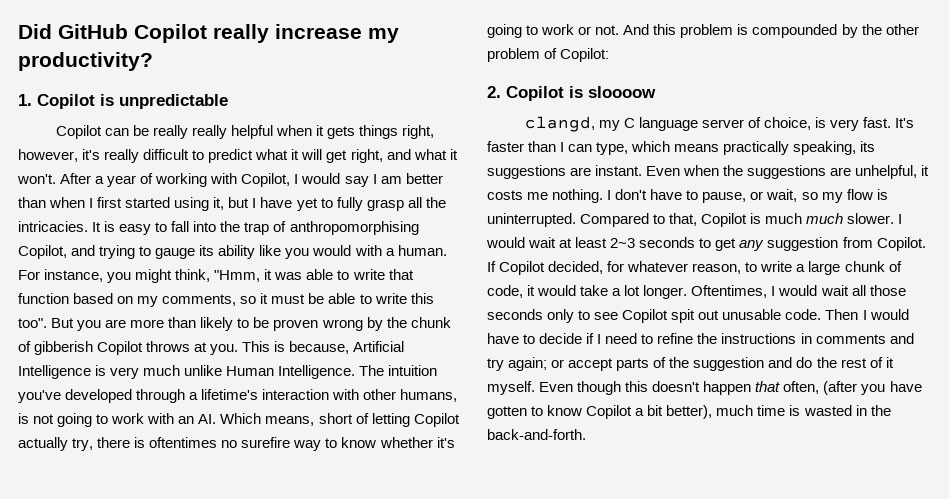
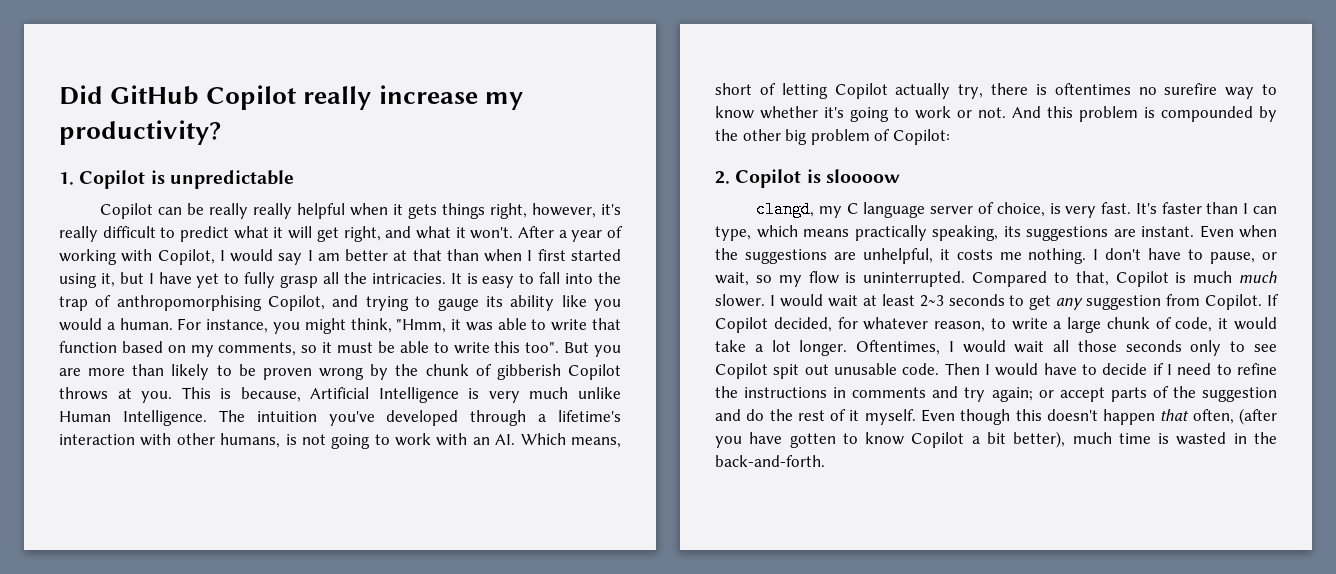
- After a year of working with Copilot, I would say I am better than when I first started using it, but I have yet to fully grasp all the intricacies.
+ After a year of working with Copilot, I would say I am better at that than when I first started using it, but I have yet to fully grasp all the intricacies.
- It is easy to fall into the trap of anthropomorphising Copilot, and trying to gauge its ability like you would with a human.
+ It is easy to fall into the trap of anthropomorphising Copilot, and trying to gauge its ability like you would a human.
- And this problem is compounded by the other problem of Copilot:
+ And this problem is compounded by the other big problem of Copilot:

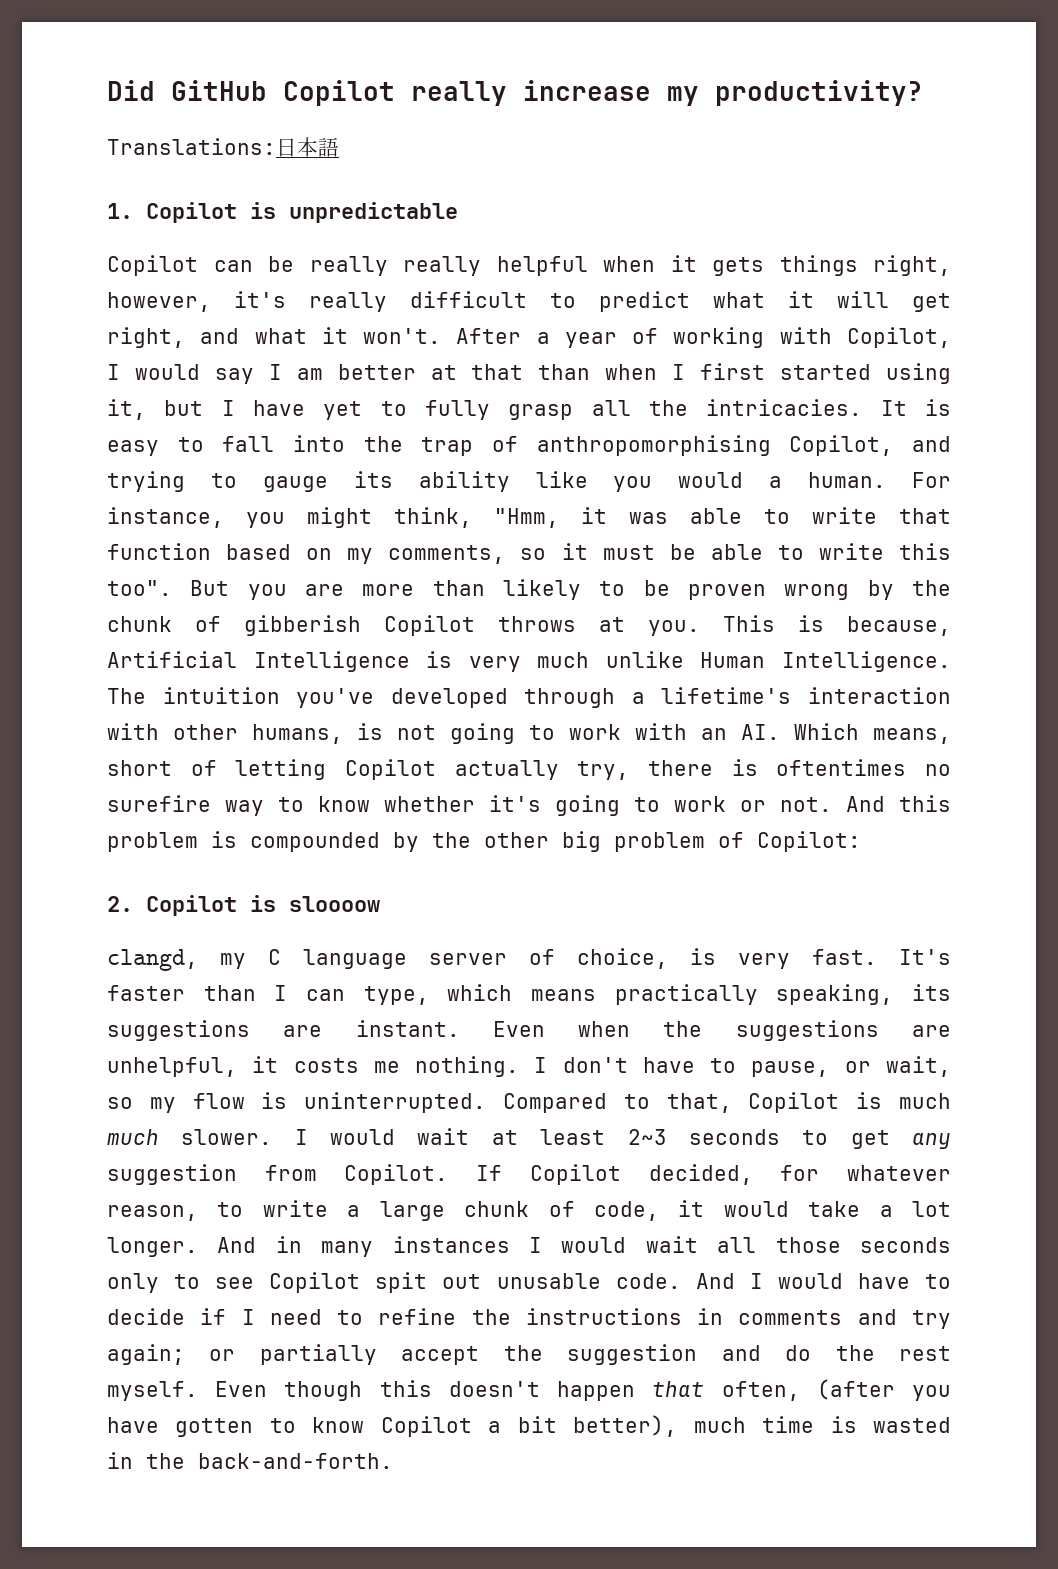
+ Translations:日本語
- Oftentimes, I would wait all those seconds only to see Copilot spit out unusable code.
+ And in many instances I would wait all those seconds only to see Copilot spit out unusable code.
- Then I would have to decide if I need to refine the instructions in comments and try again; or accept parts of the suggestion and do the rest of it myself.
+ And I would have to decide if I need to refine the instructions in comments and try again; or partially accept the suggestion and do the rest myself.

